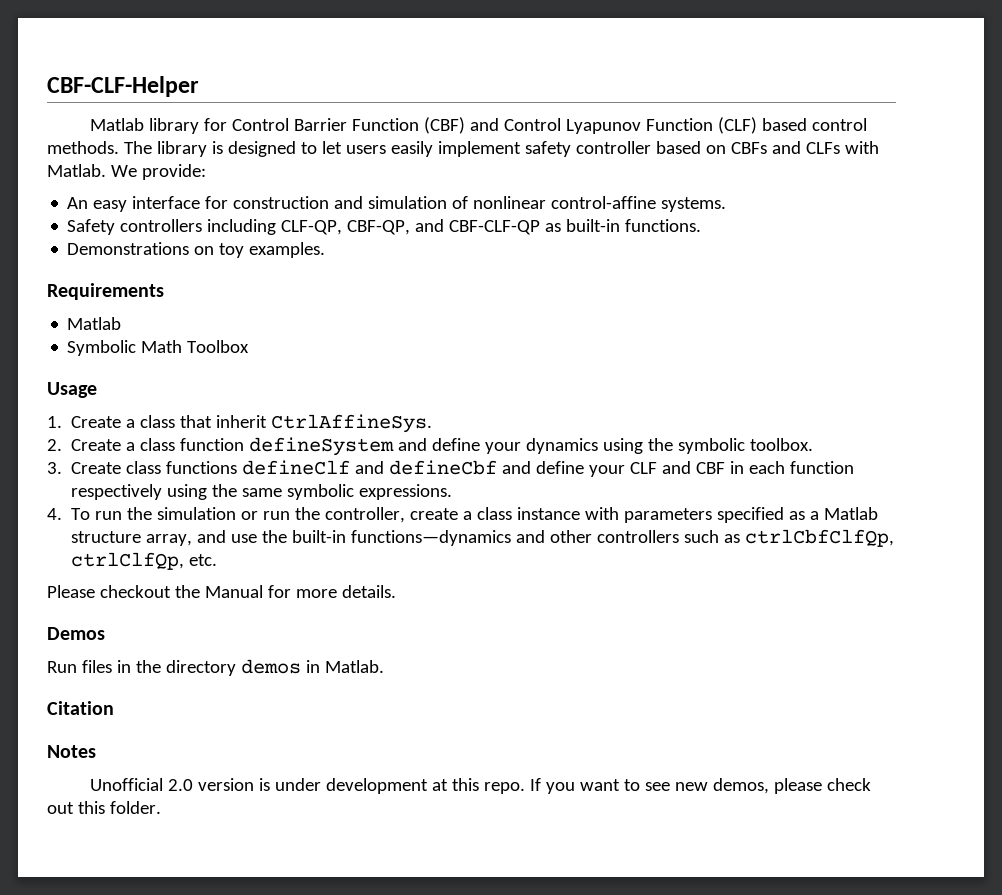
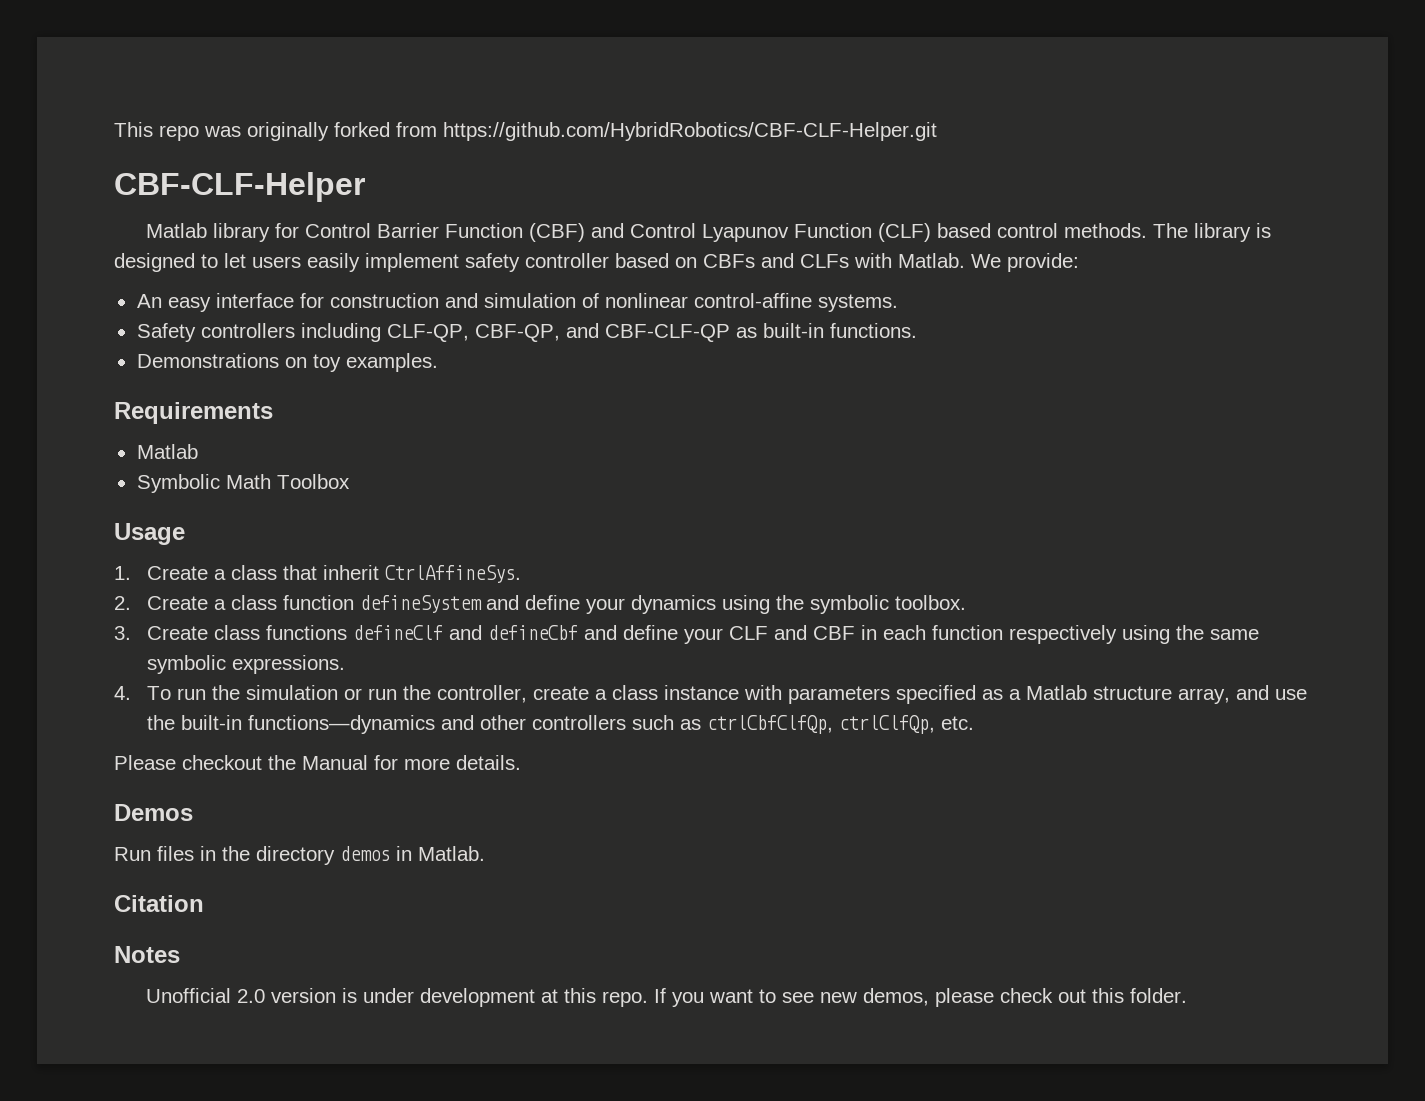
+ This repo was originally forked from https://github.com/HybridRobotics/CBF-CLF-Helper.git

